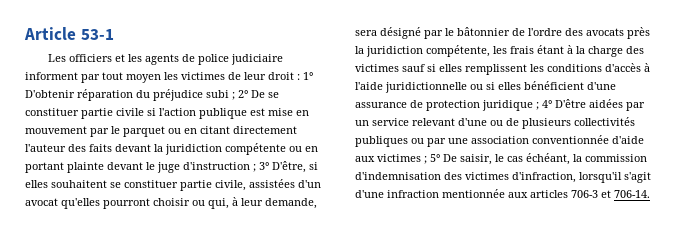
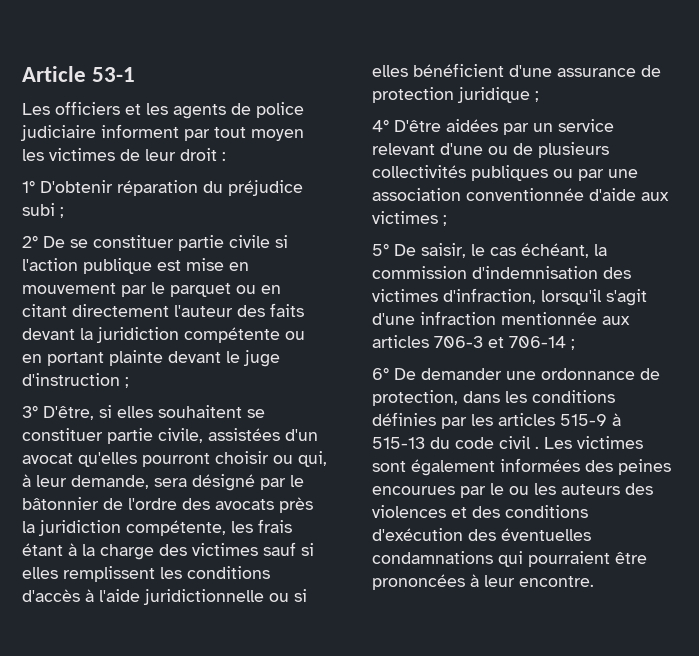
- Les officiers et les agents de police judiciaire informent par tout moyen les victimes de leur droit : 1° D'obtenir réparation du préjudice subi ; 2° De se constituer partie civile si l'action publique est mise en mouvement par le parquet ou en citant directement l'auteur des faits devant la juridiction compétente ou en portant plainte devant le juge d'instruction ; 3° D'être, si elles souhaitent se constituer partie civile, assistées d'un avocat qu'elles pourront choisir ou qui, à leur demande, sera désigné par le bâtonnier de l'ordre des avocats près la juridiction compétente, les frais étant à la charge des victimes sauf si elles remplissent les conditions d'accès à l'aide juridictionnelle ou si elles bénéficient d'une assurance de protection juridique ; 4° D'être aidées par un service relevant d'une ou de plusieurs collectivités publiques ou par une association conventionnée d'aide aux victimes ; 5° De saisir, le cas échéant, la commission d'indemnisation des victimes d'infraction, lorsqu'il s'agit d'une infraction mentionnée aux articles 706-3 et 706-14.
+ Les officiers et les agents de police judiciaire informent par tout moyen les victimes de leur droit :
+ 1° D'obtenir réparation du préjudice subi ;
+ 2° De se constituer partie civile si l'action publique est mise en mouvement par le parquet ou en citant directement l'auteur des faits devant la juridiction compétente ou en portant plainte devant le juge d'instruction ;
+ 3° D'être, si elles souhaitent se constituer partie civile, assistées d'un avocat qu'elles pourront choisir ou qui, à leur demande, sera désigné par le bâtonnier de l'ordre des avocats près la juridiction compétente, les frais étant à la charge des victimes sauf si elles remplissent les conditions d'accès à l'aide juridictionnelle ou si elles bénéficient d'une assurance de protection juridique ;
+ 4° D'être aidées par un service relevant d'une ou de plusieurs collectivités publiques ou par une association conventionnée d'aide aux victimes ;
+ 5° De saisir, le cas échéant, la commission d'indemnisation des victimes d'infraction, lorsqu'il s'agit d'une infraction mentionnée aux articles 706-3 et 706-14 ;
+ 6° De demander une ordonnance de protection, dans les conditions définies par les articles 515-9 à 515-13 du code civil . Les victimes sont également informées des peines encourues par le ou les auteurs des violences et des conditions d'exécution des éventuelles condamnations qui pourraient être prononcées à leur encontre.

